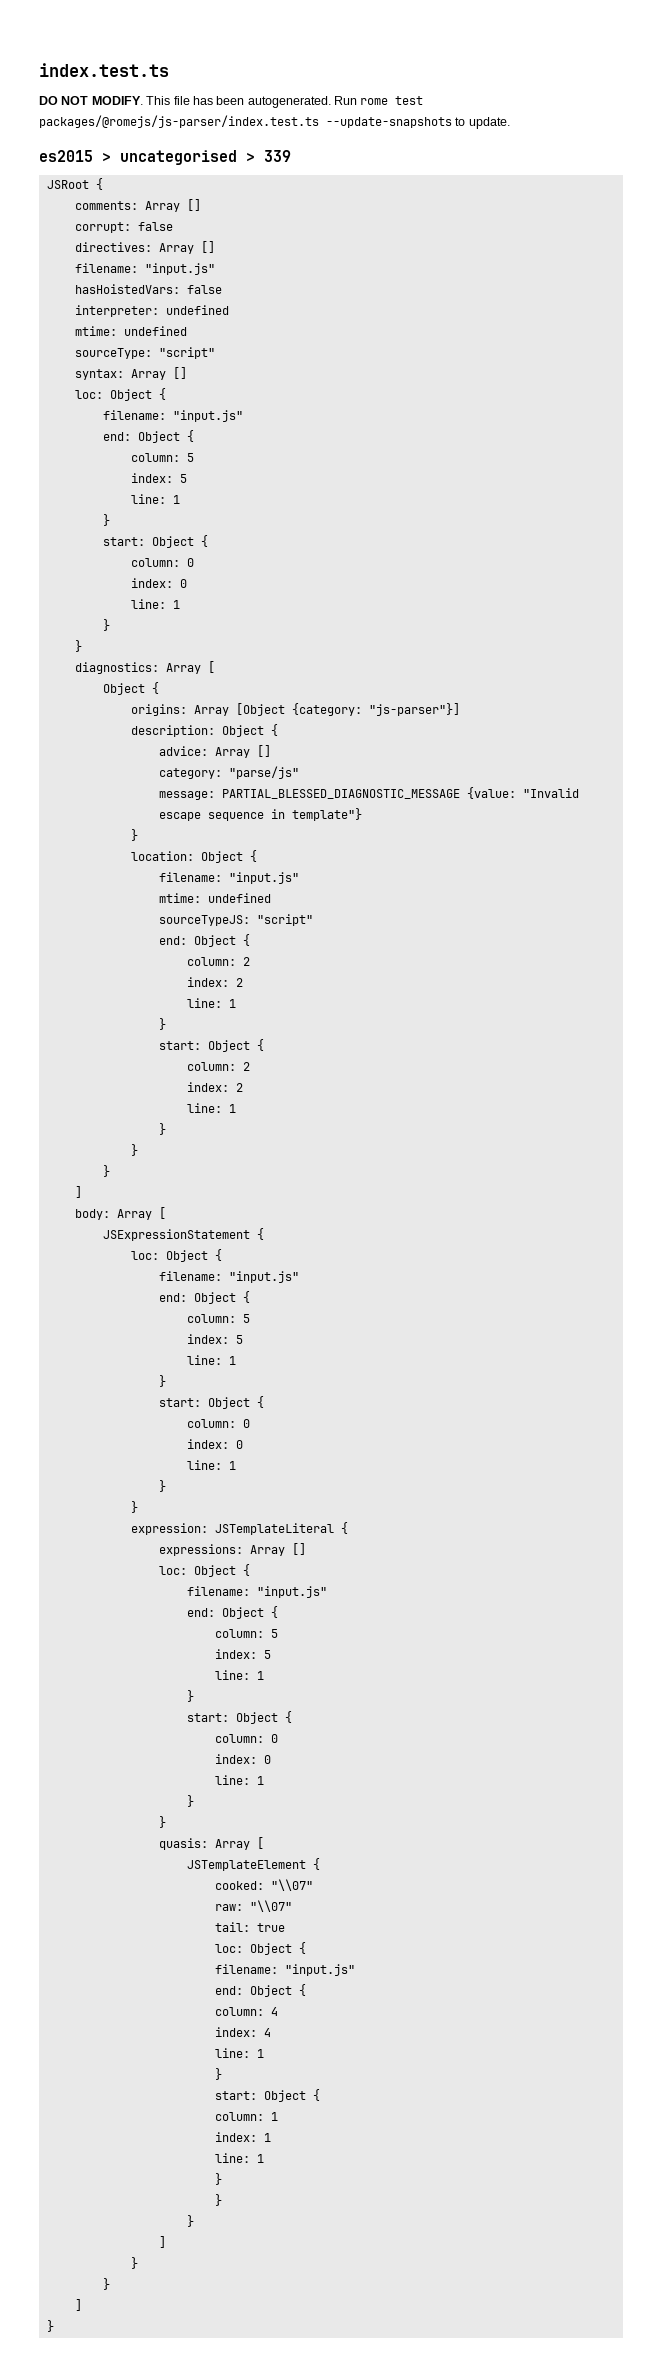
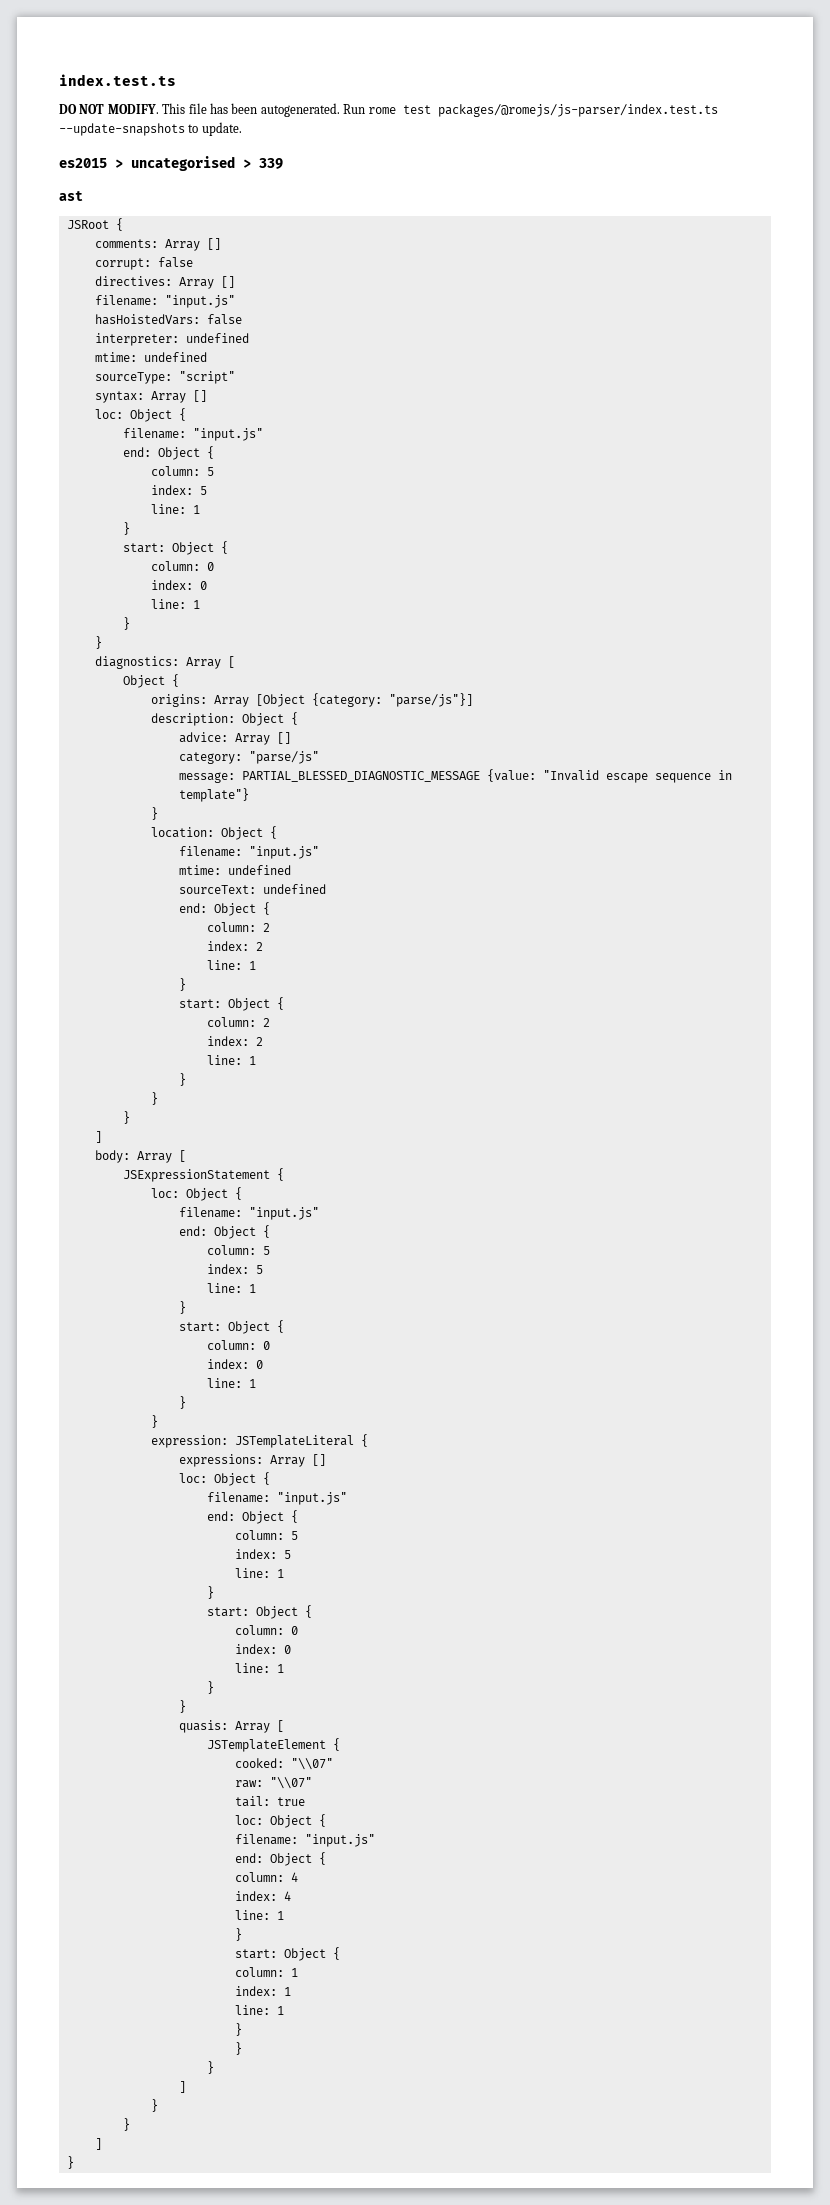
+ ast
- origins: Array [Object {category: "js-parser"}]
+ origins: Array [Object {category: "parse/js"}]
- sourceTypeJS: "script"
+ sourceText: undefined

